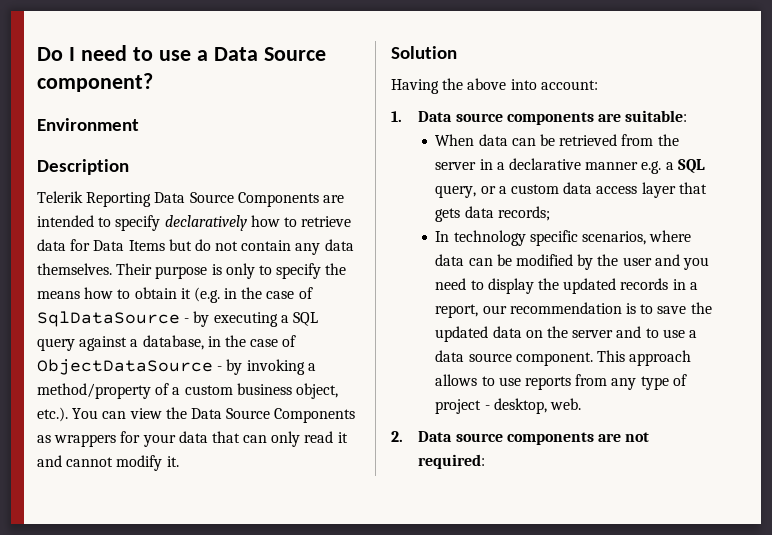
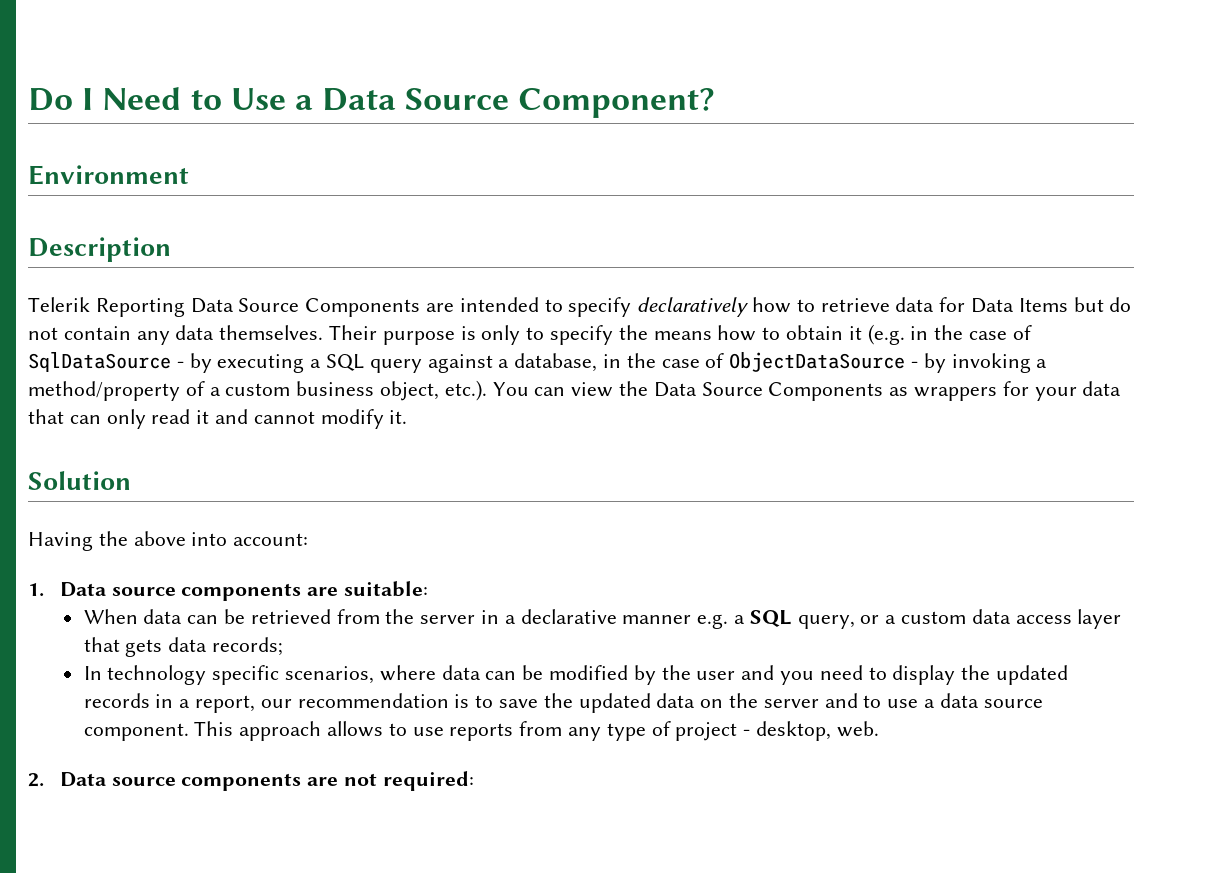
- Do I need to use a Data Source component?
+ Do I Need to Use a Data Source Component?

